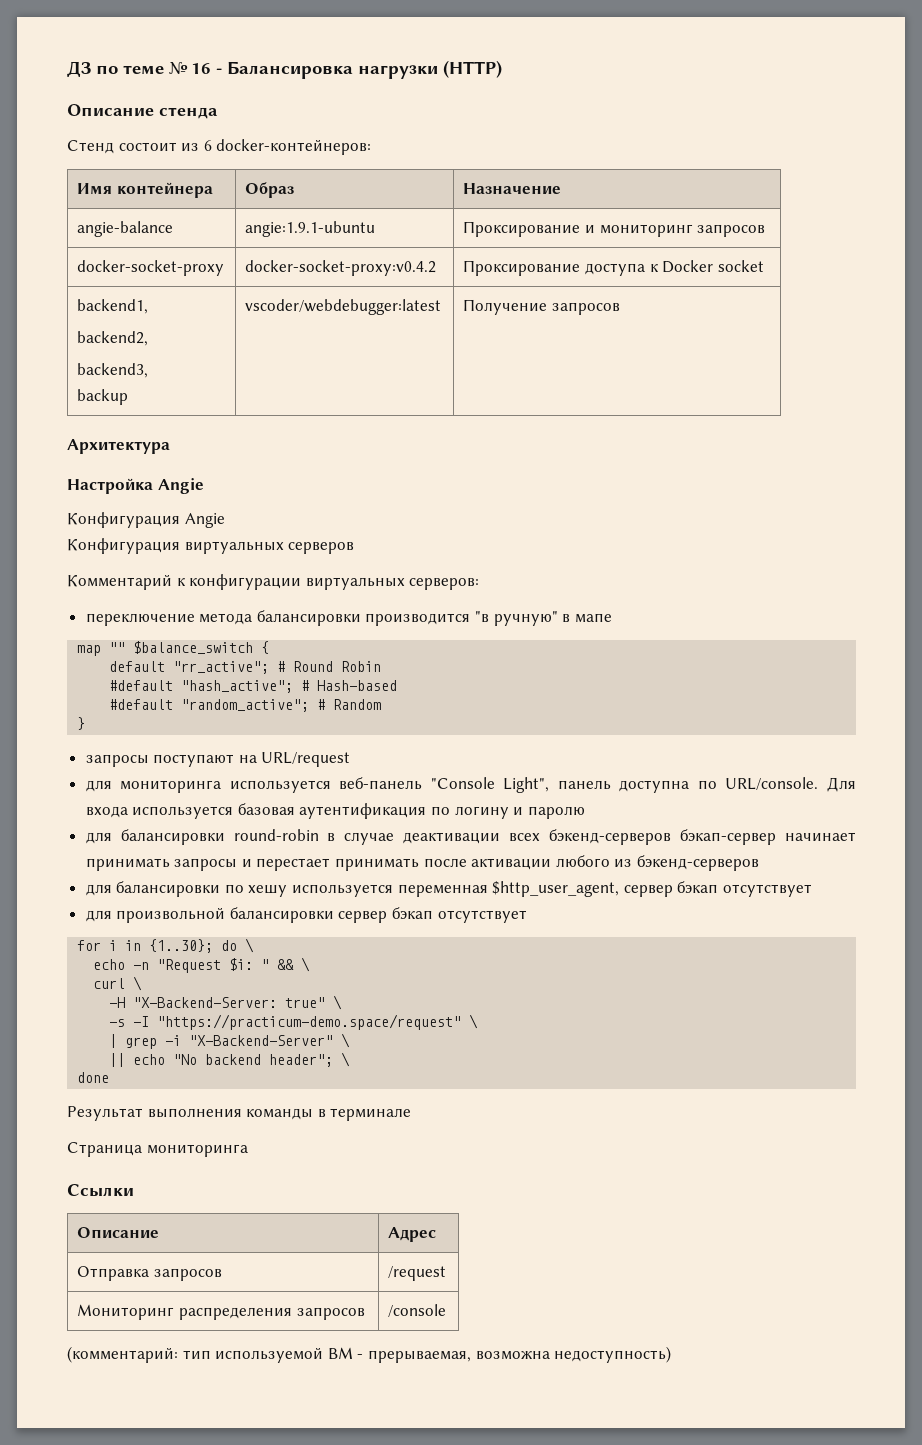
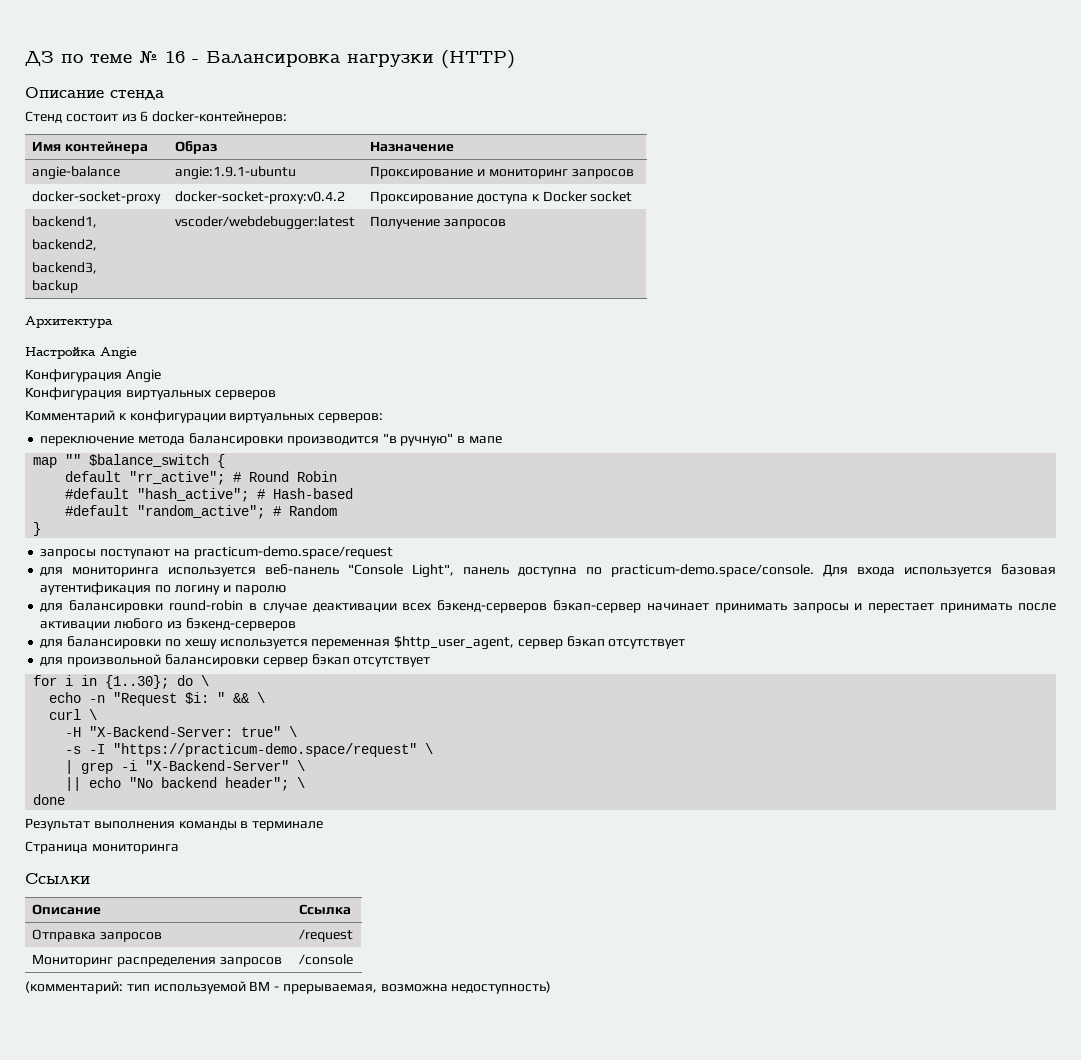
- запросы поступают на URL/request
+ запросы поступают на practicum-demo.space/request
- для мониторинга используется веб-панель "Console Light", панель доступна по URL/console. Для входа используется базовая аутентификация по логину и паролю
+ для мониторинга используется веб-панель "Console Light", панель доступна по practicum-demo.space/console. Для входа используется базовая аутентификация по логину и паролю
- Описание | Адрес
+ Описание | Ссылка

